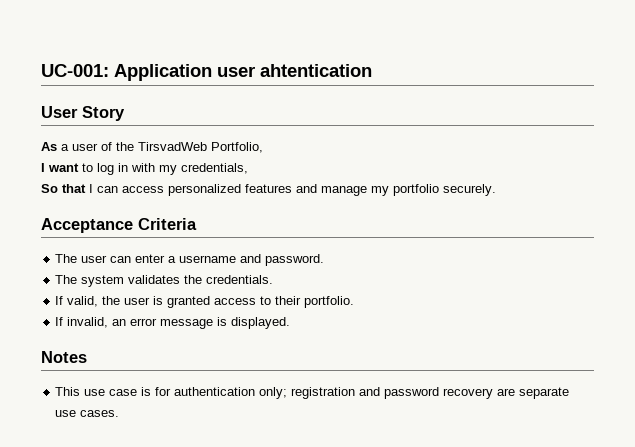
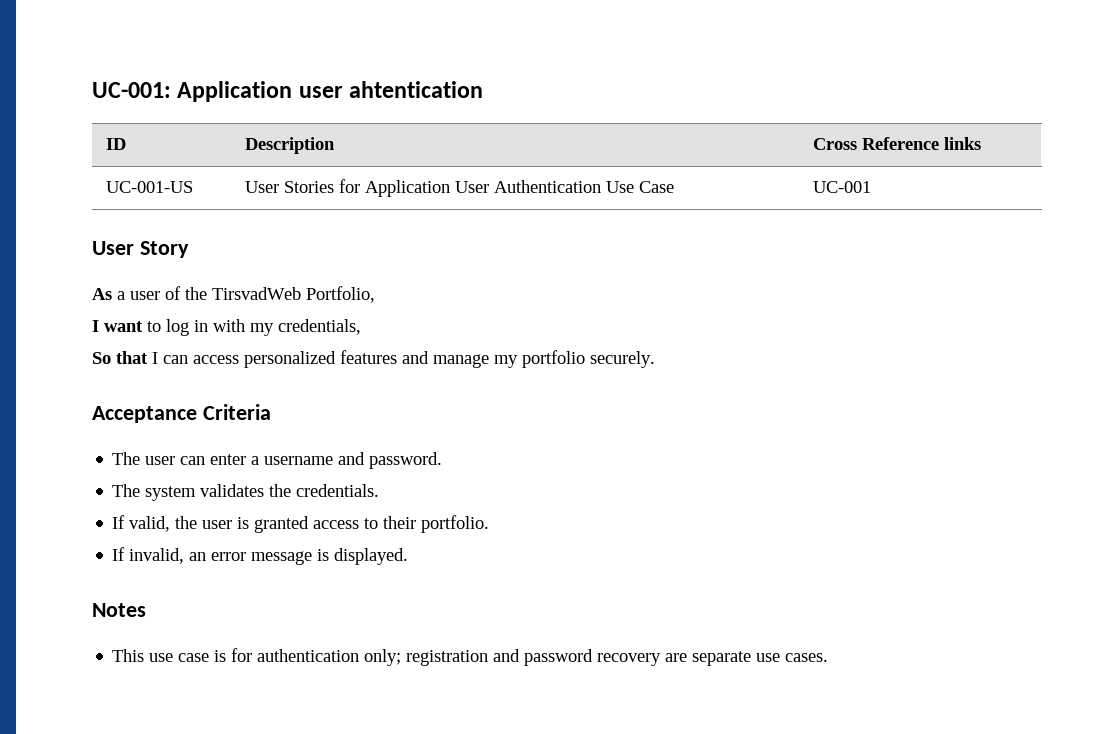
+ ID | Description | Cross Reference links
+ UC-001-US | User Stories for Application User Authentication Use Case | UC-001

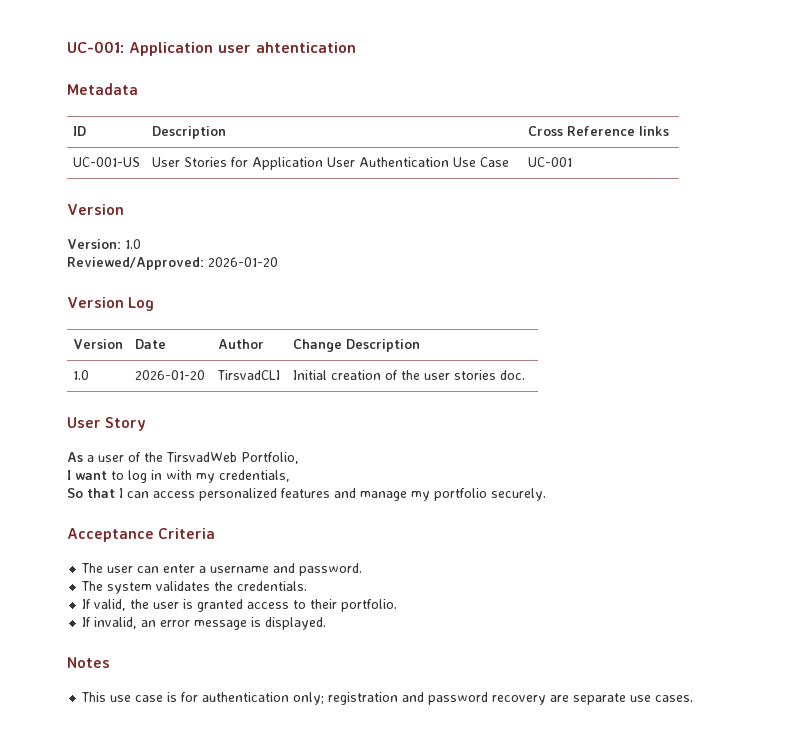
+ Metadata
  UC-001-US | User Stories for Application User Authentication Use Case | UC-001
+ Version
+ Version: 1.0
+ Reviewed/Approved: 2026-01-20
+ Version Log
+ Version | Date | Author | Change Description
+ 1.0 | 2026-01-20 | TirsvadCLI | Initial creation of the user stories doc.

